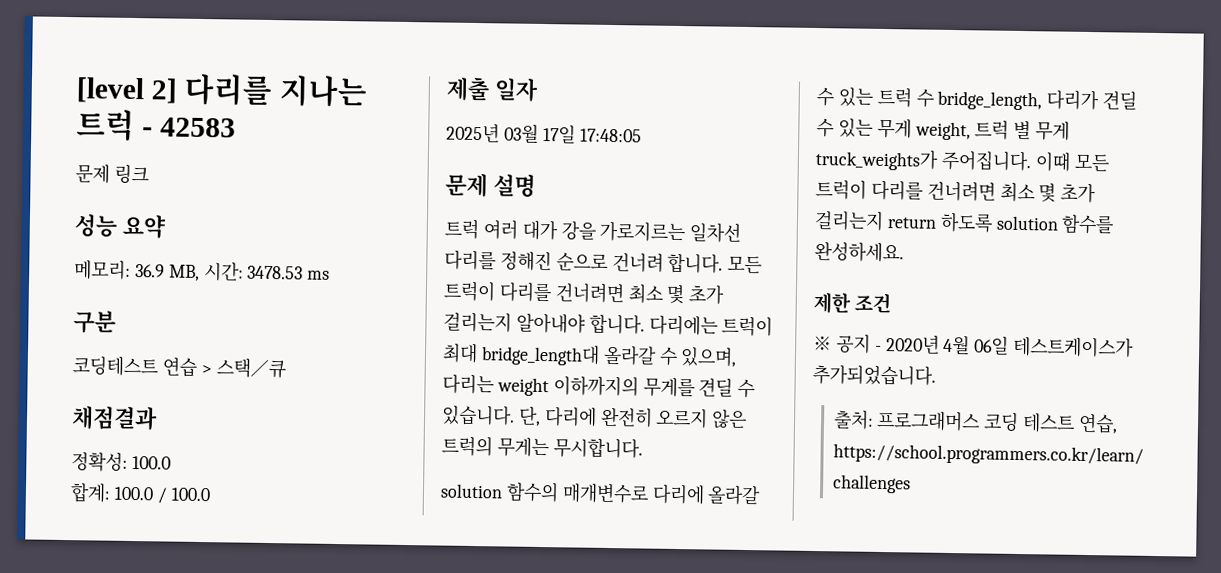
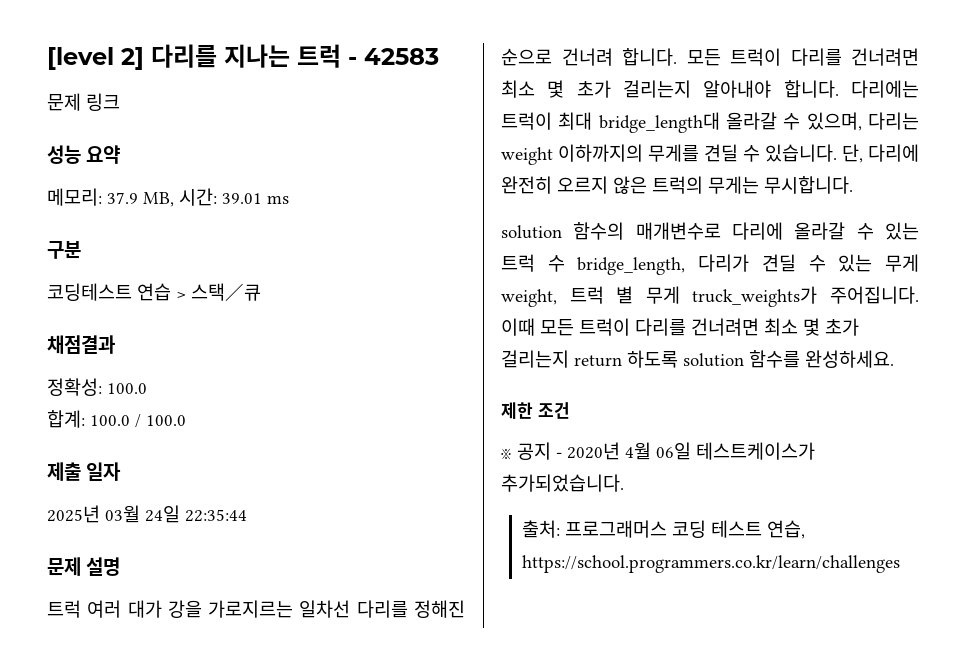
- 메모리: 36.9 MB, 시간: 3478.53 ms
+ 메모리: 37.9 MB, 시간: 39.01 ms
- 2025년 03월 17일 17:48:05
+ 2025년 03월 24일 22:35:44

